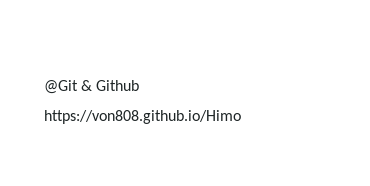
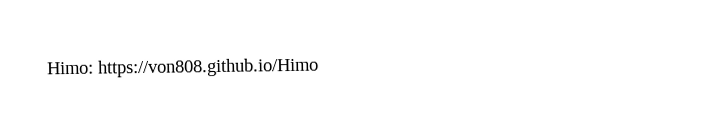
- @Git & Github
- https://von808.github.io/Himo
+ Himo: https://von808.github.io/Himo

